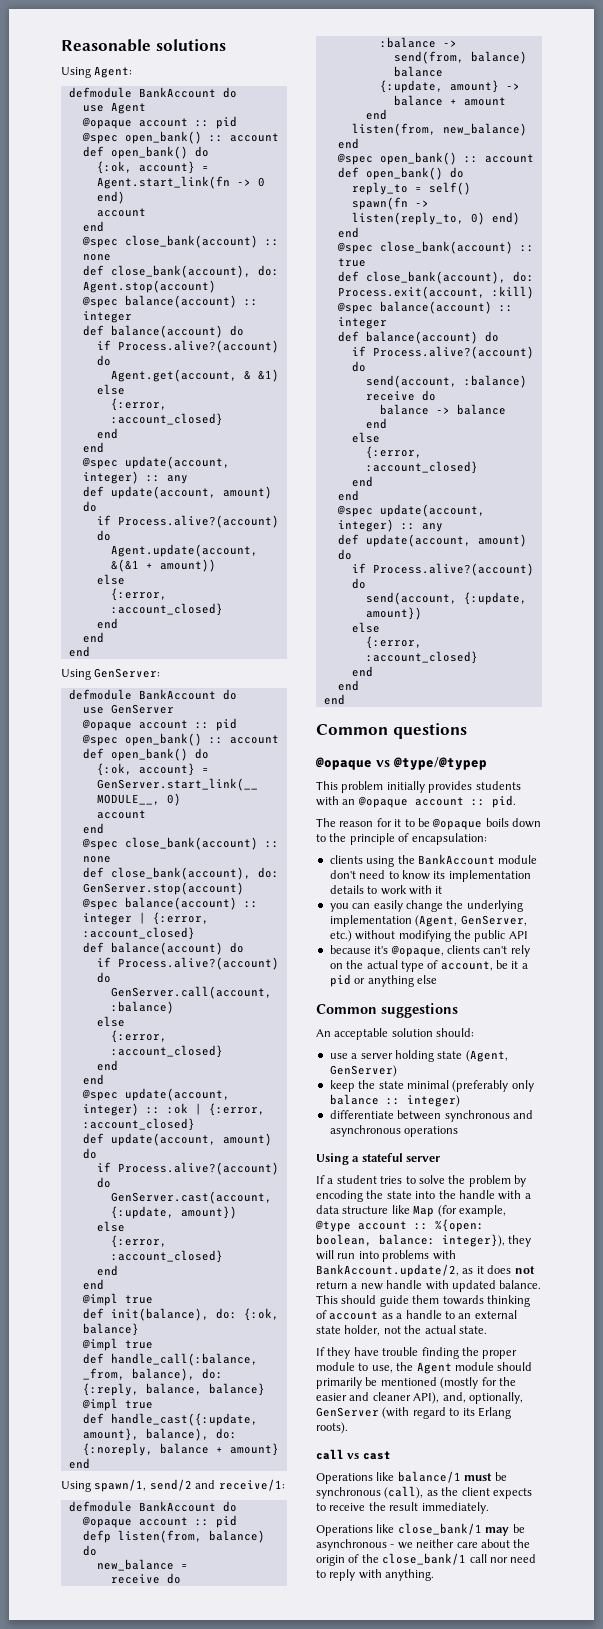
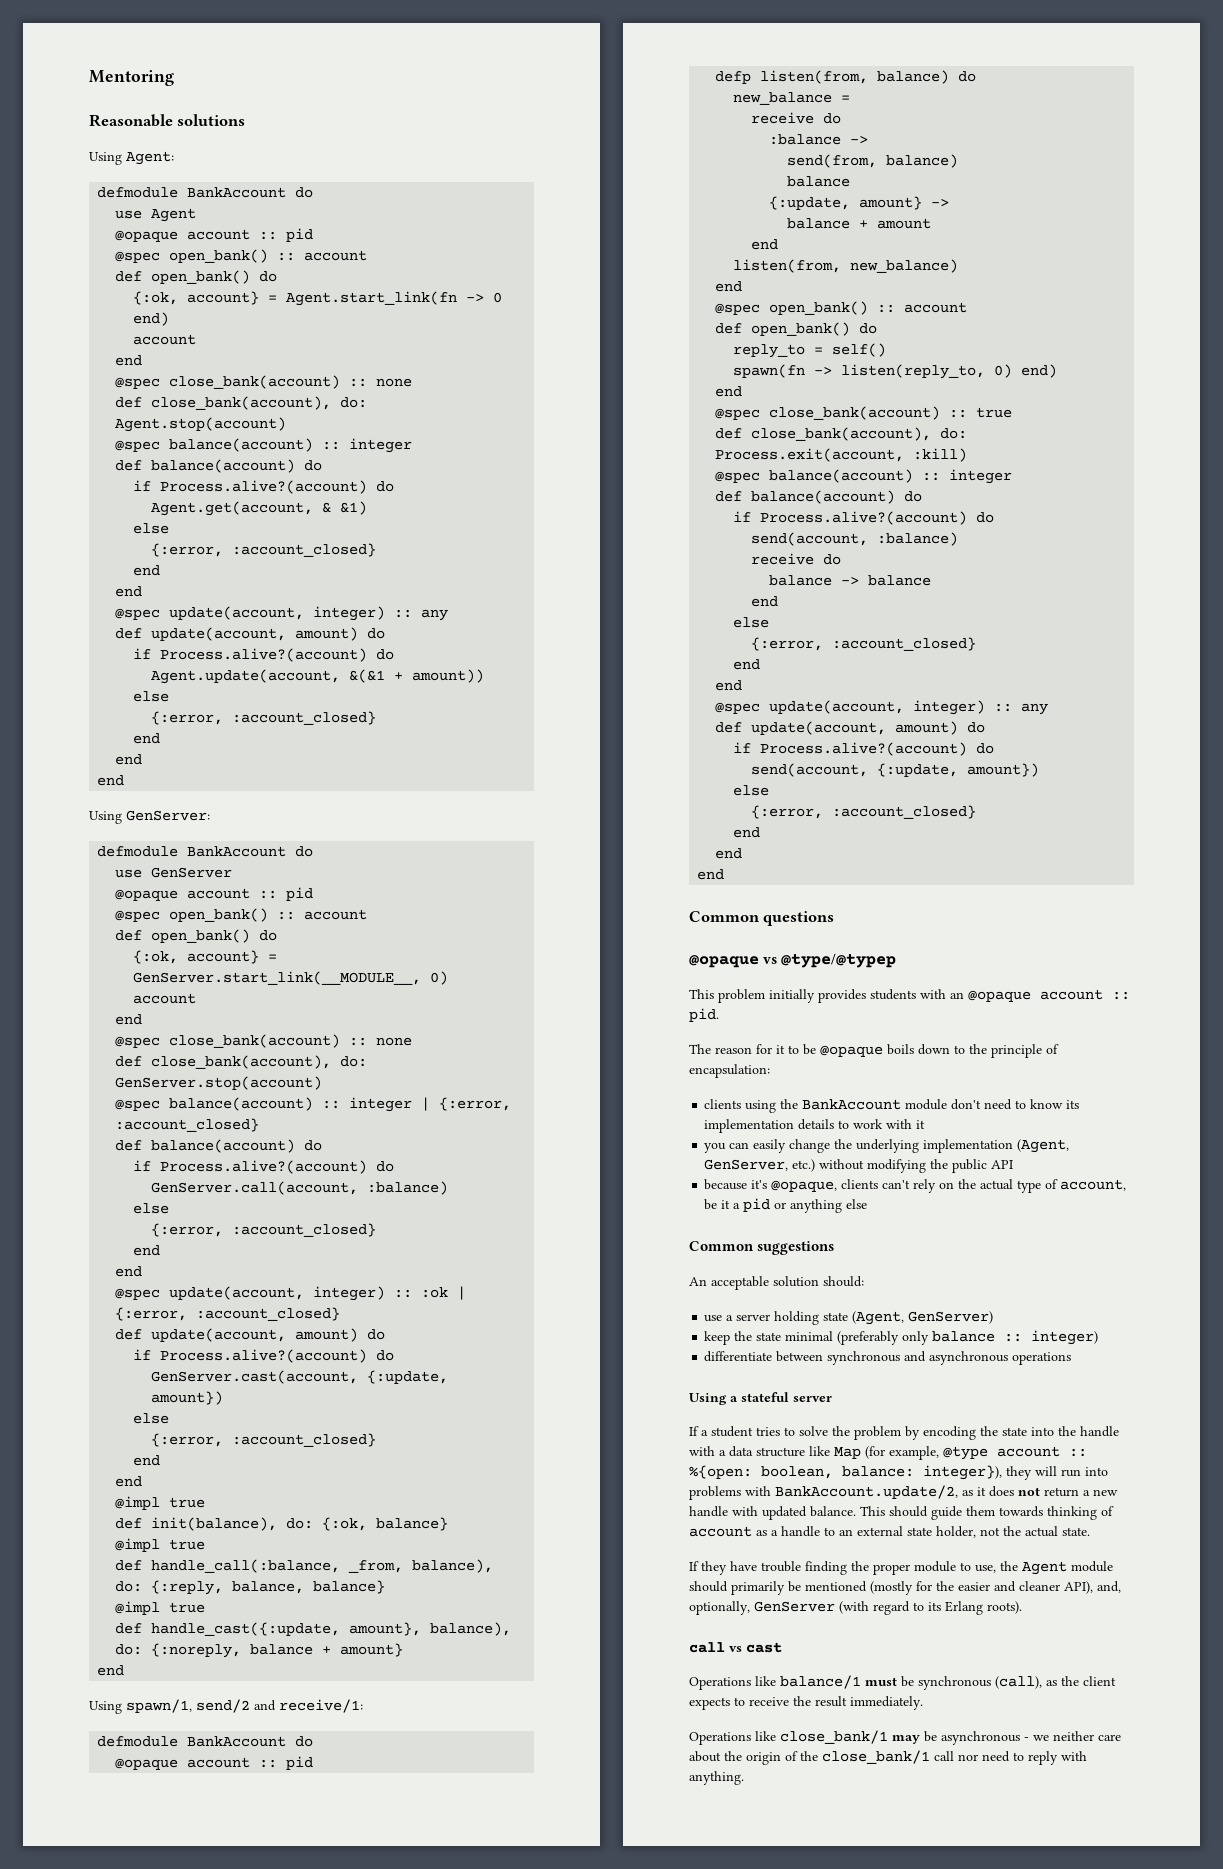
+ Mentoring

